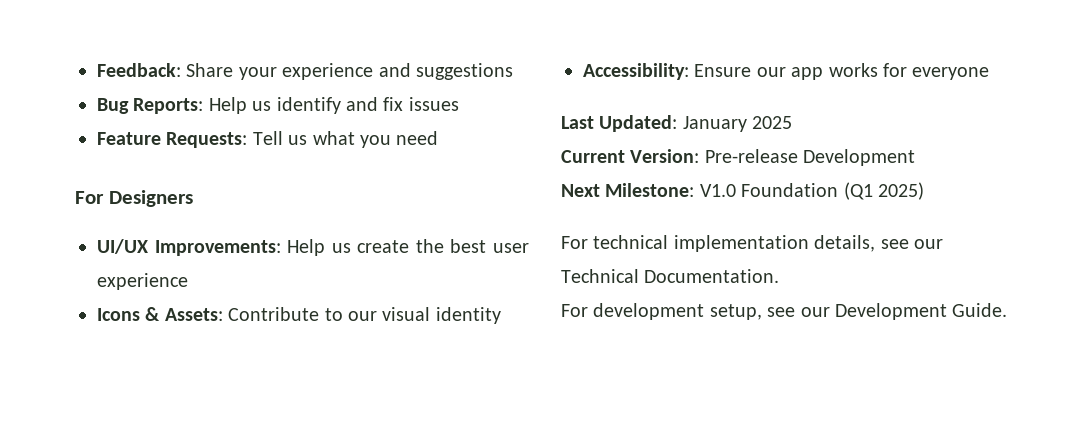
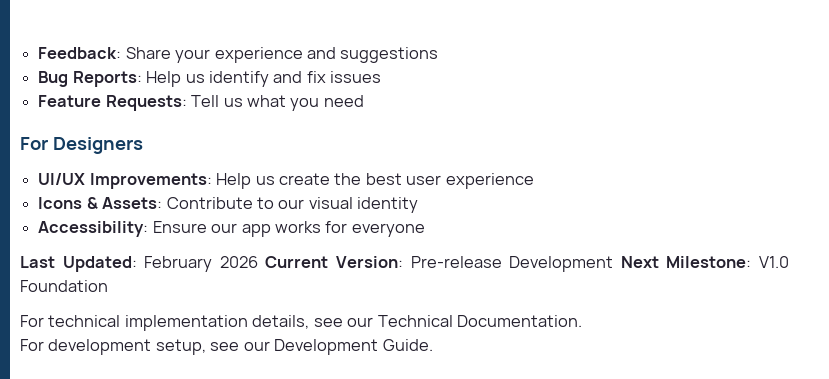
- Last Updated: January 2025
- Current Version: Pre-release Development
- Next Milestone: V1.0 Foundation (Q1 2025)
+ Last Updated: February 2026 Current Version: Pre-release Development Next Milestone: V1.0 Foundation

